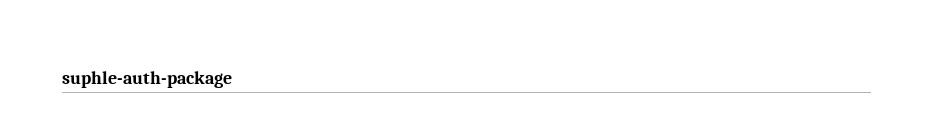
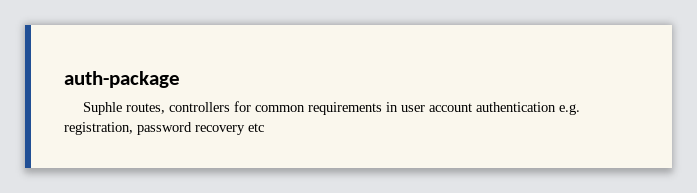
- suphle-auth-package
+ auth-package
+ Suphle routes, controllers for common requirements in user account authentication e.g. registration, password recovery etc

